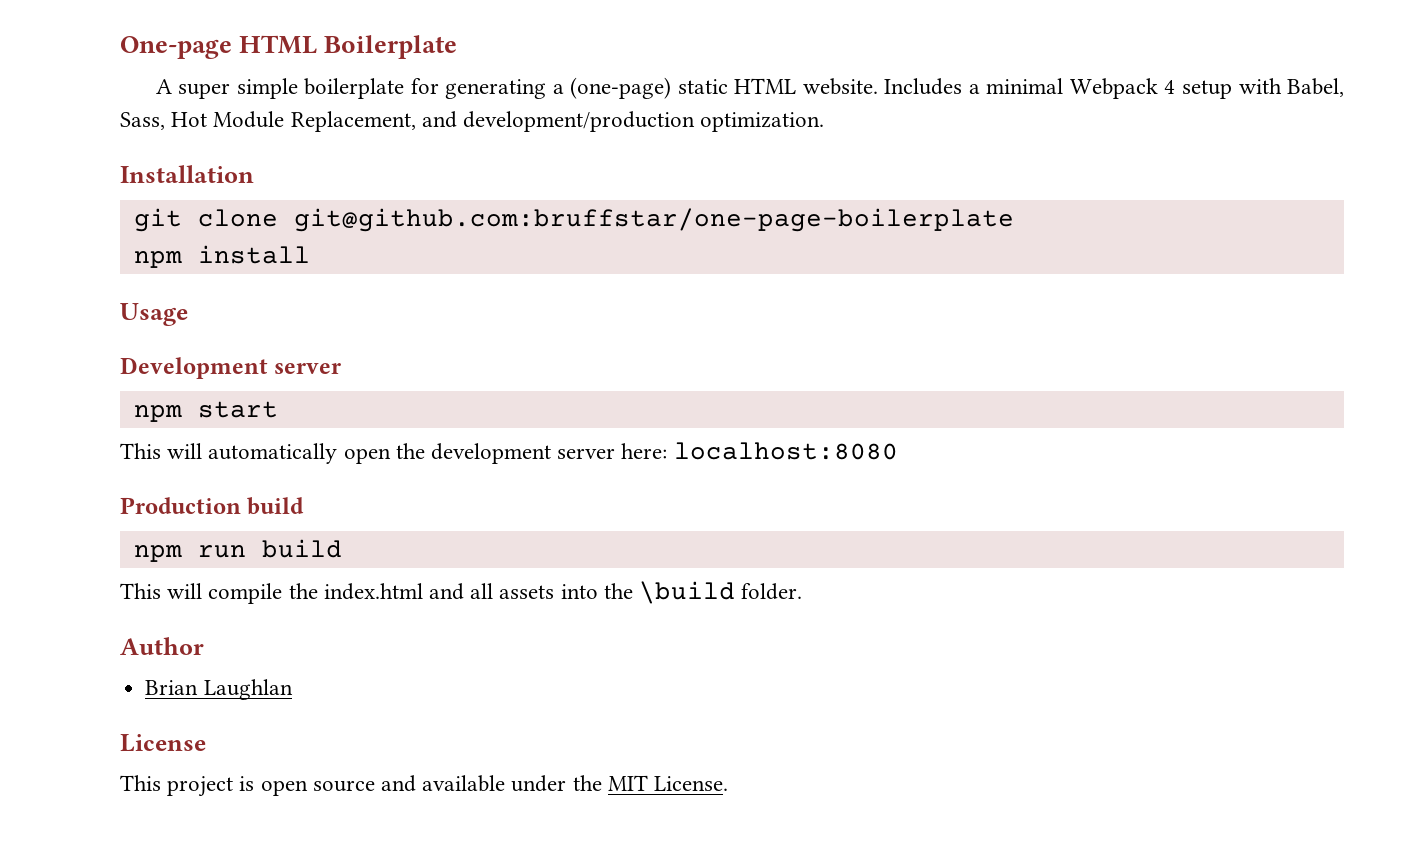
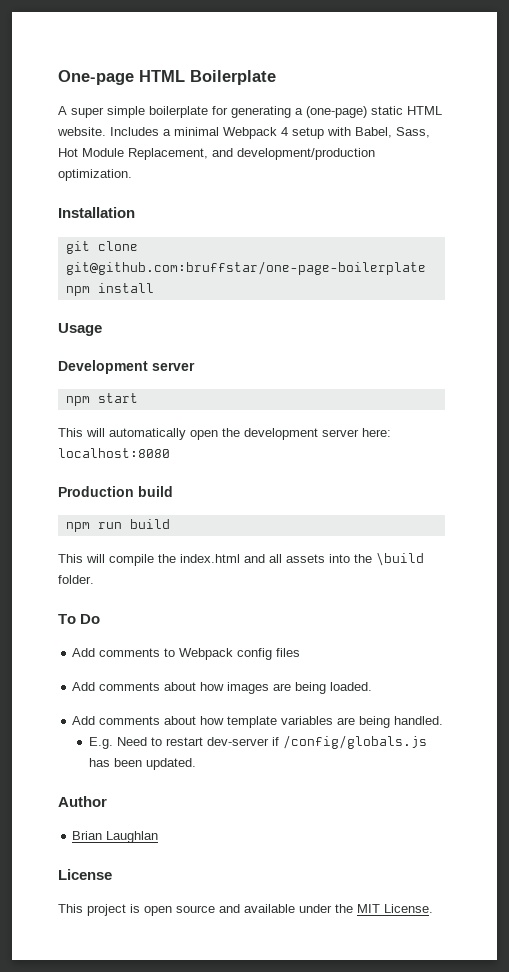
+ To Do
+ Add comments to Webpack config files
+ Add comments about how images are being loaded.
+ Add comments about how template variables are being handled.
+ E.g. Need to restart dev-server if /config/globals.js has been updated.

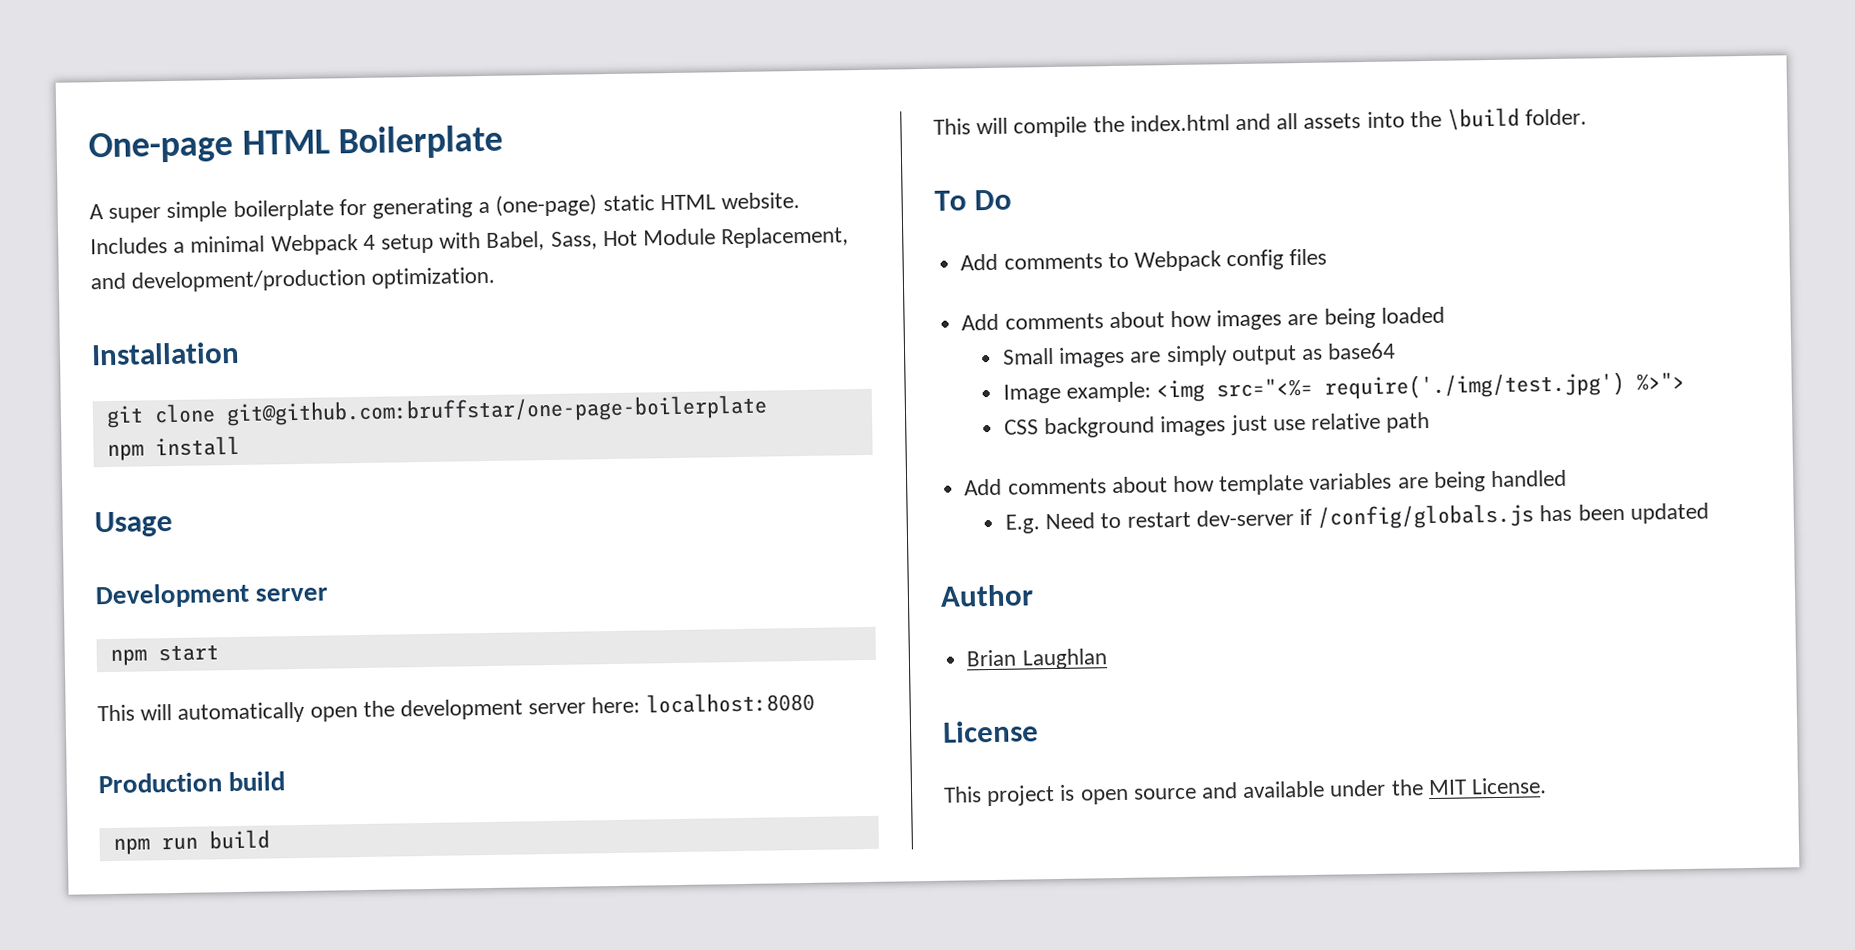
- Add comments about how images are being loaded.
+ Add comments about how images are being loaded
+ Small images are simply output as base64
+ Image example: <img src="<%= require('./img/test.jpg') %>">
+ CSS background images just use relative path
- Add comments about how template variables are being handled.
+ Add comments about how template variables are being handled
- E.g. Need to restart dev-server if /config/globals.js has been updated.
+ E.g. Need to restart dev-server if /config/globals.js has been updated

